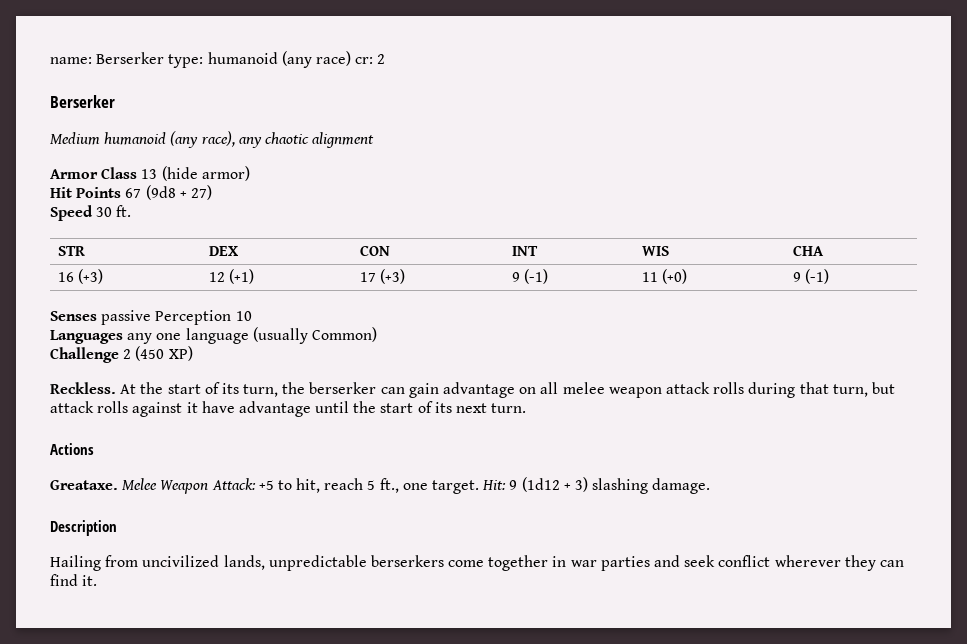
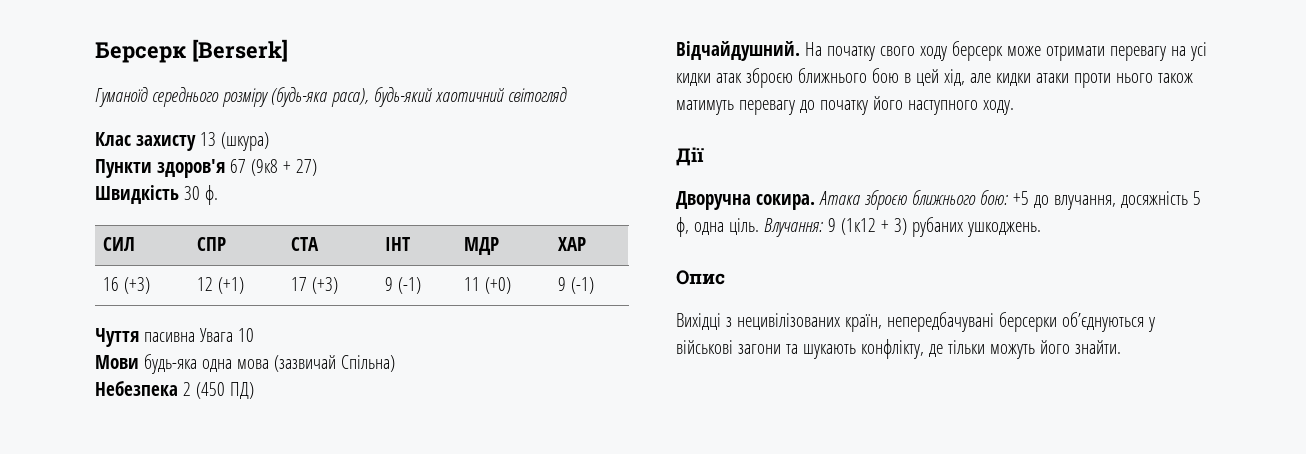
- name: Berserker type: humanoid (any race) cr: 2
- Berserker
- Medium humanoid (any race), any chaotic alignment
- Armor Class 13 (hide armor)
- Hit Points 67 (9d8 + 27)
- Speed 30 ft.
- STR | DEX | CON | INT | WIS | CHA
+ Берсерк [Berserk]
+ Гуманоїд середнього розміру (будь-яка раса), будь-який хаотичний світогляд
+ Клас захисту 13 (шкура)
+ Пункти здоров'я 67 (9к8 + 27)
+ Швидкість 30 ф.
+ СИЛ | СПР | СТА | ІНТ | МДР | ХАР
- Senses passive Perception 10
- Languages any one language (usually Common)
- Challenge 2 (450 XP)
- Reckless. At the start of its turn, the berserker can gain advantage on all melee weapon attack rolls during that turn, but attack rolls against it have advantage until the start of its next turn.
- Actions
- Greataxe. Melee Weapon Attack: +5 to hit, reach 5 ft., one target. Hit: 9 (1d12 + 3) slashing damage.
- Description
- Hailing from uncivilized lands, unpredictable berserkers come together in war parties and seek conflict wherever they can find it.
+ Чуття пасивна Увага 10
+ Мови будь-яка одна мова (зазвичай Спільна)
+ Небезпека 2 (450 ПД)
+ Відчайдушний. На початку свого ходу берсерк може отримати перевагу на усі кидки атак зброєю ближнього бою в цей хід, але кидки атаки проти нього також матимуть перевагу до початку його наступного ходу.
+ Дії
+ Дворучна сокира. Атака зброєю ближнього бою: +5 до влучання, досяжність 5 ф, одна ціль. Влучання: 9 (1к12 + 3) рубаних ушкоджень.
+ Опис
+ Вихідці з нецивілізованих країн, непередбачувані берсерки об’єднуються у військові загони та шукають конфлікту, де тільки можуть його знайти.

